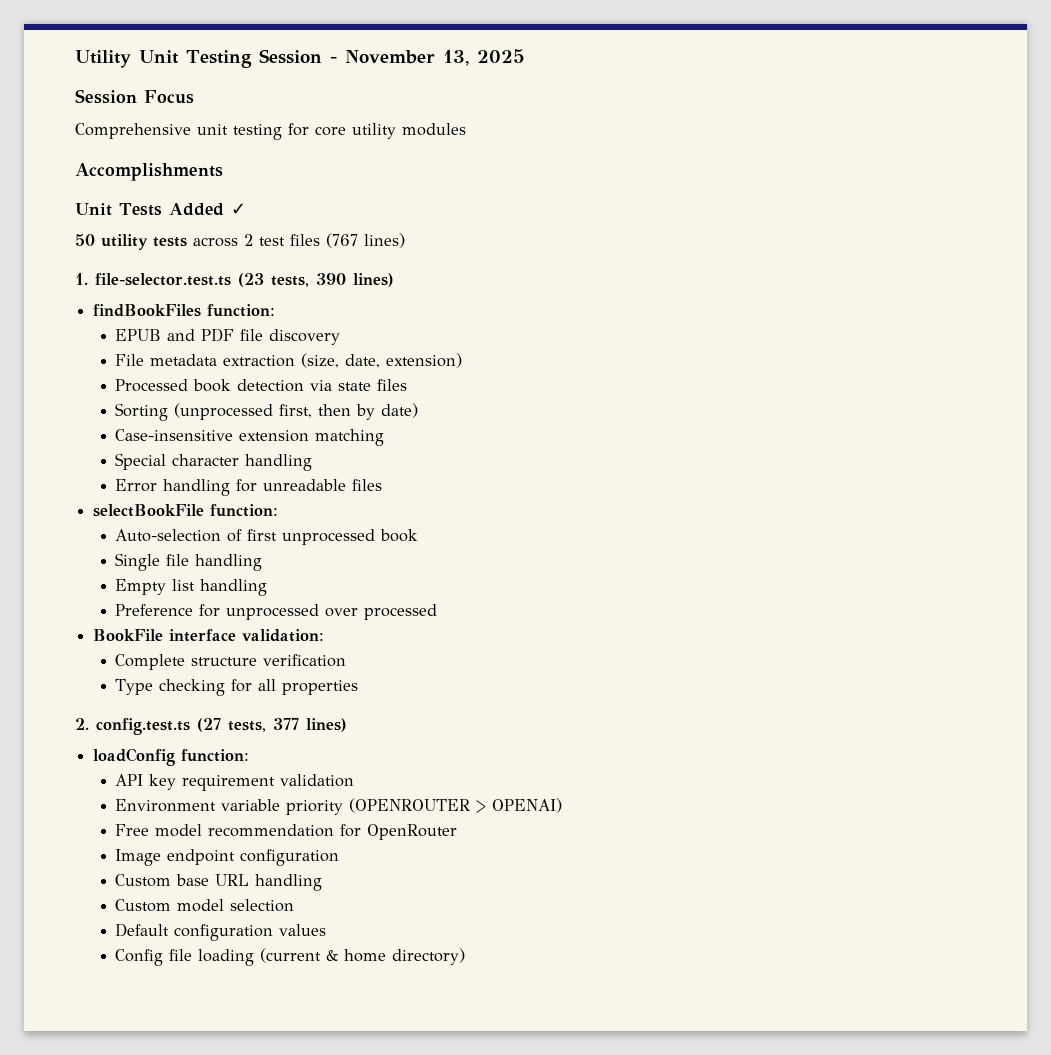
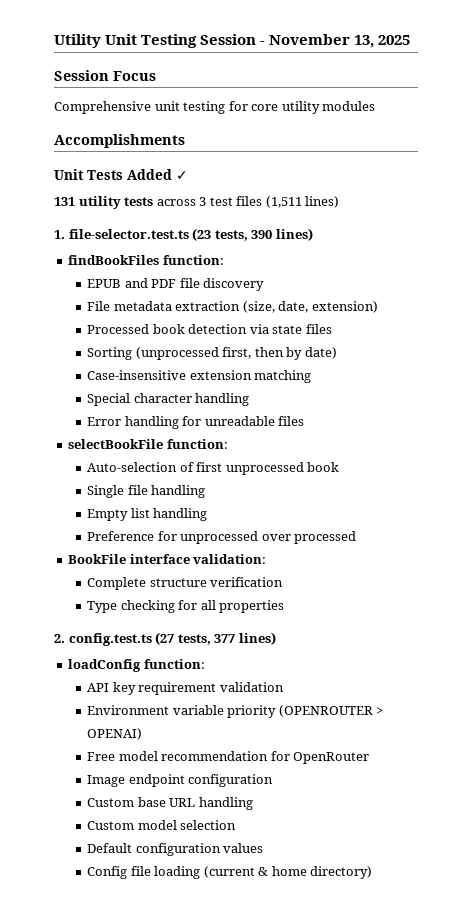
- 50 utility tests across 2 test files (767 lines)
+ 131 utility tests across 3 test files (1,511 lines)

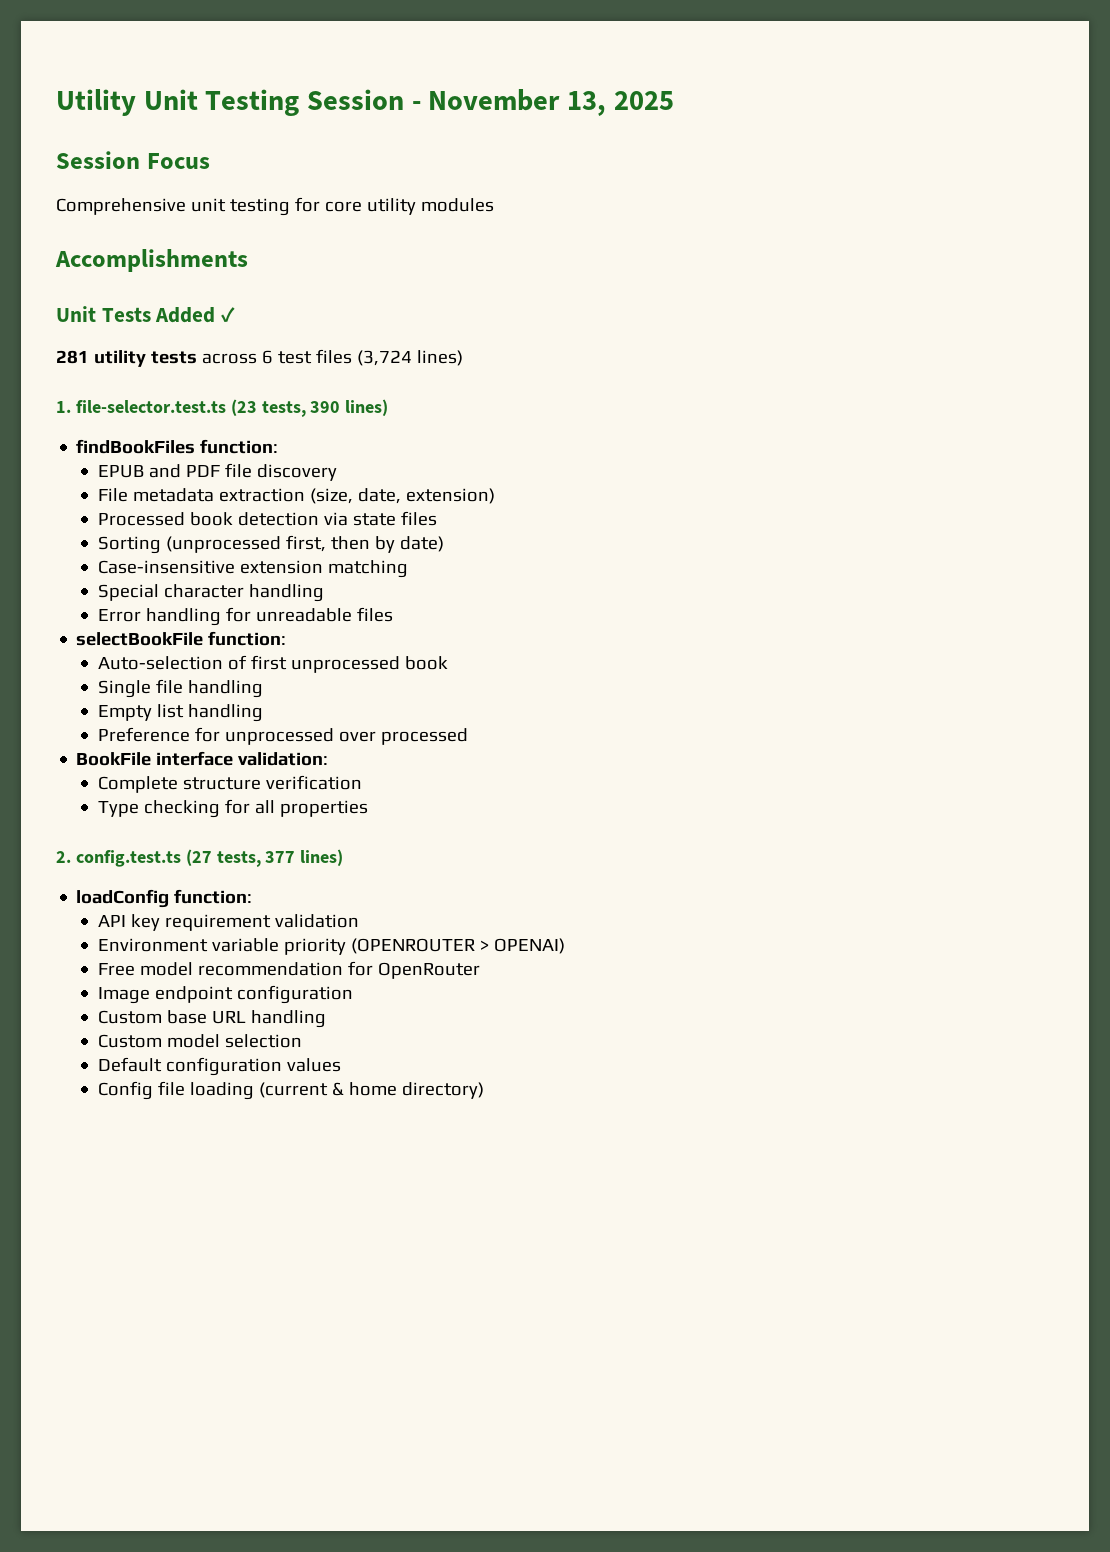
- 131 utility tests across 3 test files (1,511 lines)
+ 281 utility tests across 6 test files (3,724 lines)

